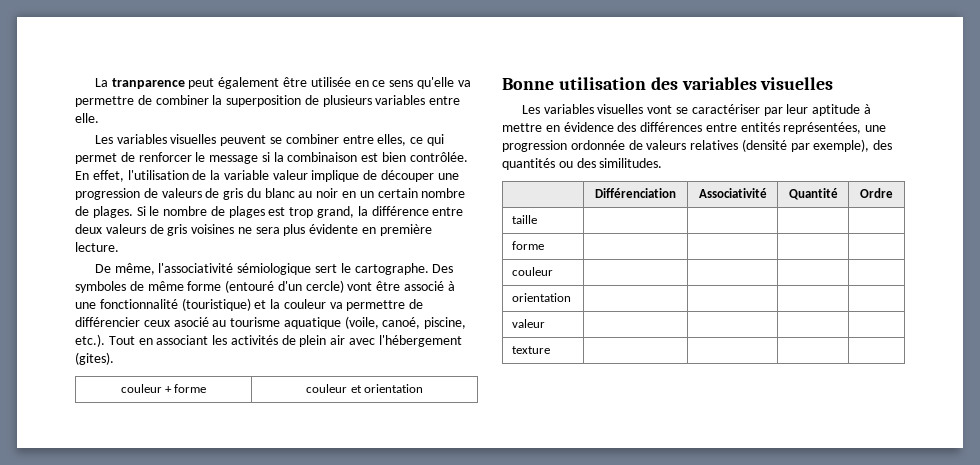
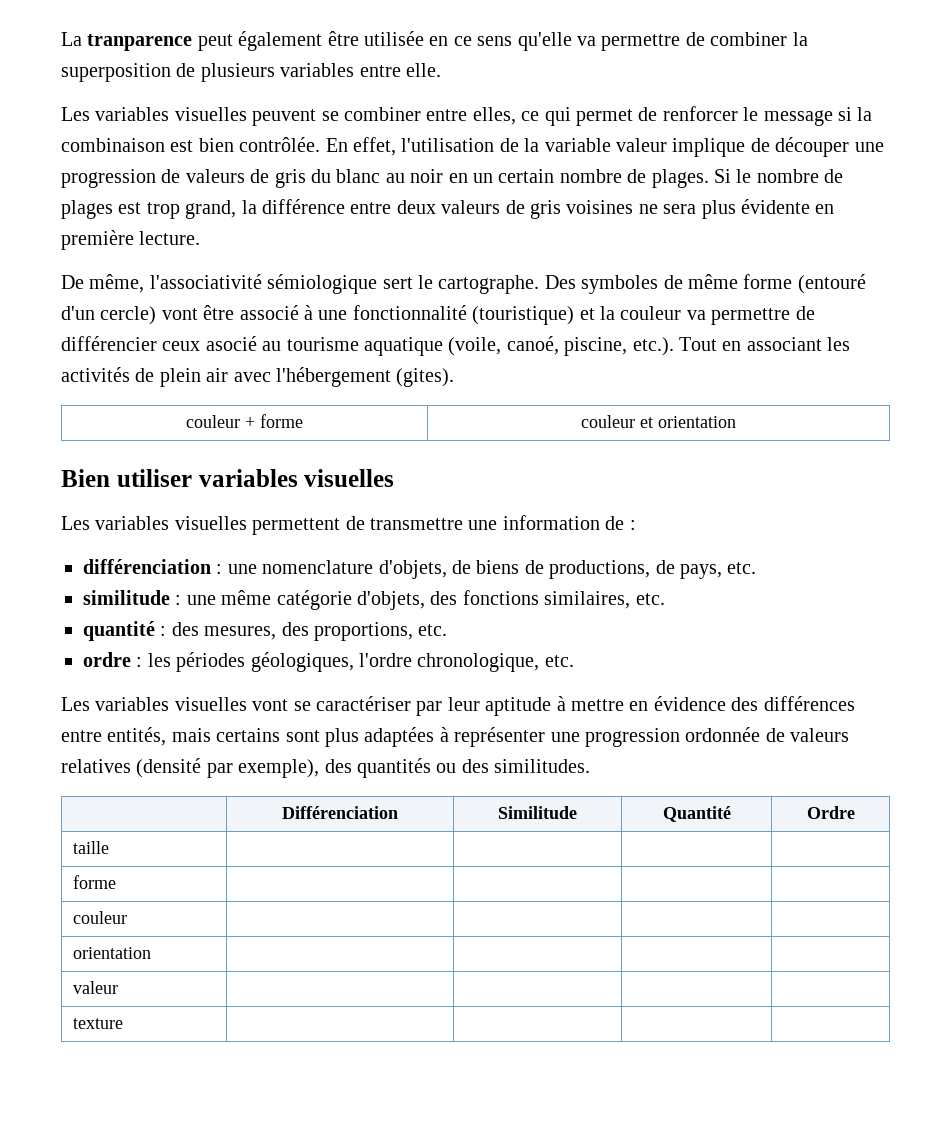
- Bonne utilisation des variables visuelles
+ Bien utiliser variables visuelles
+ Les variables visuelles permettent de transmettre une information de :
+ différenciation : une nomenclature d'objets, de biens de productions, de pays, etc.
+ similitude : une même catégorie d'objets, des fonctions similaires, etc.
+ quantité : des mesures, des proportions, etc.
+ ordre : les périodes géologiques, l'ordre chronologique, etc.
- Les variables visuelles vont se caractériser par leur aptitude à mettre en évidence des différences entre entités représentées, une progression ordonnée de valeurs relatives (densité par exemple), des quantités ou des similitudes.
+ Les variables visuelles vont se caractériser par leur aptitude à mettre en évidence des différences entre entités, mais certains sont plus adaptées à représenter une progression ordonnée de valeurs relatives (densité par exemple), des quantités ou des similitudes.
- | Différenciation | Associativité | Quantité | Ordre
+ | Différenciation | Similitude | Quantité | Ordre

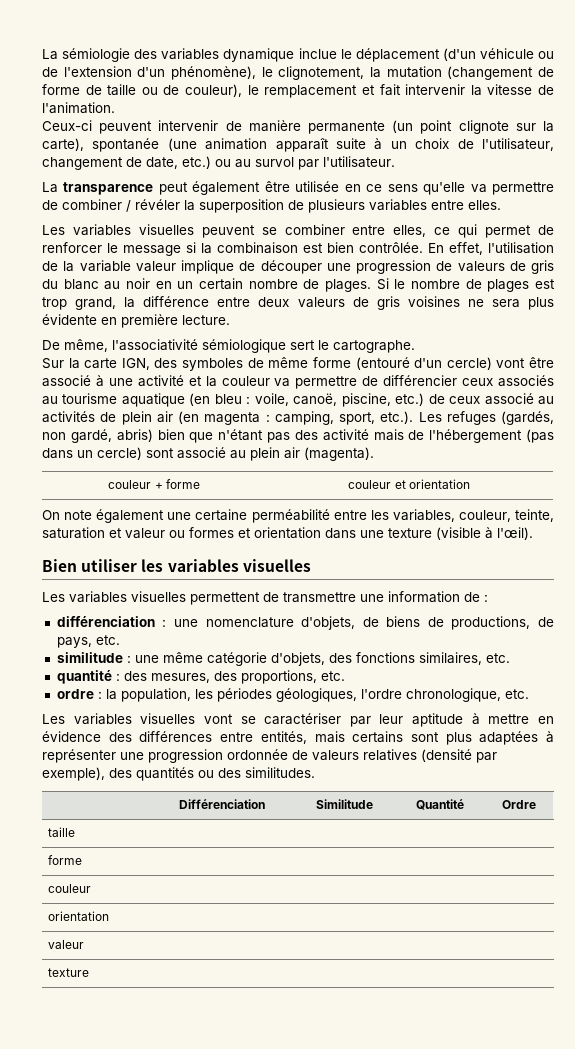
- La tranparence peut également être utilisée en ce sens qu'elle va permettre de combiner la superposition de plusieurs variables entre elle.
+ La sémiologie des variables dynamique inclue le déplacement (d'un véhicule ou de l'extension d'un phénomène), le clignotement, la mutation (changement de forme de taille ou de couleur), le remplacement et fait intervenir la vitesse de l'animation.
+ Ceux-ci peuvent intervenir de manière permanente (un point clignote sur la carte), spontanée (une animation apparaît suite à un choix de l'utilisateur, changement de date, etc.) ou au survol par l'utilisateur.
+ La transparence peut également être utilisée en ce sens qu'elle va permettre de combiner / révéler la superposition de plusieurs variables entre elles.
- De même, l'associativité sémiologique sert le cartographe. Des symboles de même forme (entouré d'un cercle) vont être associé à une fonctionnalité (touristique) et la couleur va permettre de différencier ceux asocié au tourisme aquatique (voile, canoé, piscine, etc.). Tout en associant les activités de plein air avec l'hébergement (gites).
+ De même, l'associativité sémiologique sert le cartographe.
+ Sur la carte IGN, des symboles de même forme (entouré d'un cercle) vont être associé à une activité et la couleur va permettre de différencier ceux associés au tourisme aquatique (en bleu : voile, canoë, piscine, etc.) de ceux associé au activités de plein air (en magenta : camping, sport, etc.). Les refuges (gardés, non gardé, abris) bien que n'étant pas des activité mais de l'hébergement (pas dans un cercle) sont associé au plein air (magenta).
+ On note également une certaine perméabilité entre les variables, couleur, teinte, saturation et valeur ou formes et orientation dans une texture (visible à l'œil).
- Bien utiliser variables visuelles
+ Bien utiliser les variables visuelles
- ordre : les périodes géologiques, l'ordre chronologique, etc.
+ ordre : la population, les périodes géologiques, l'ordre chronologique, etc.

